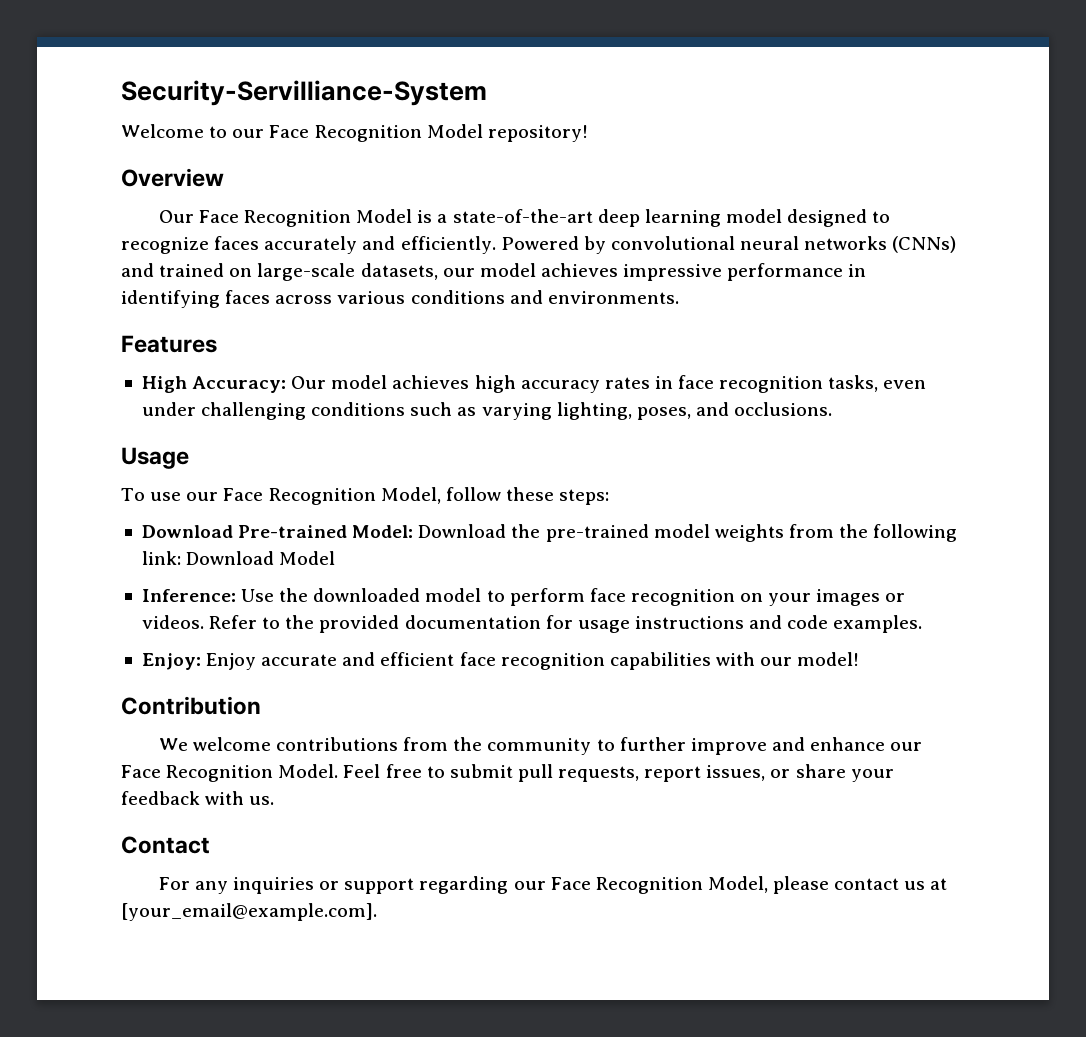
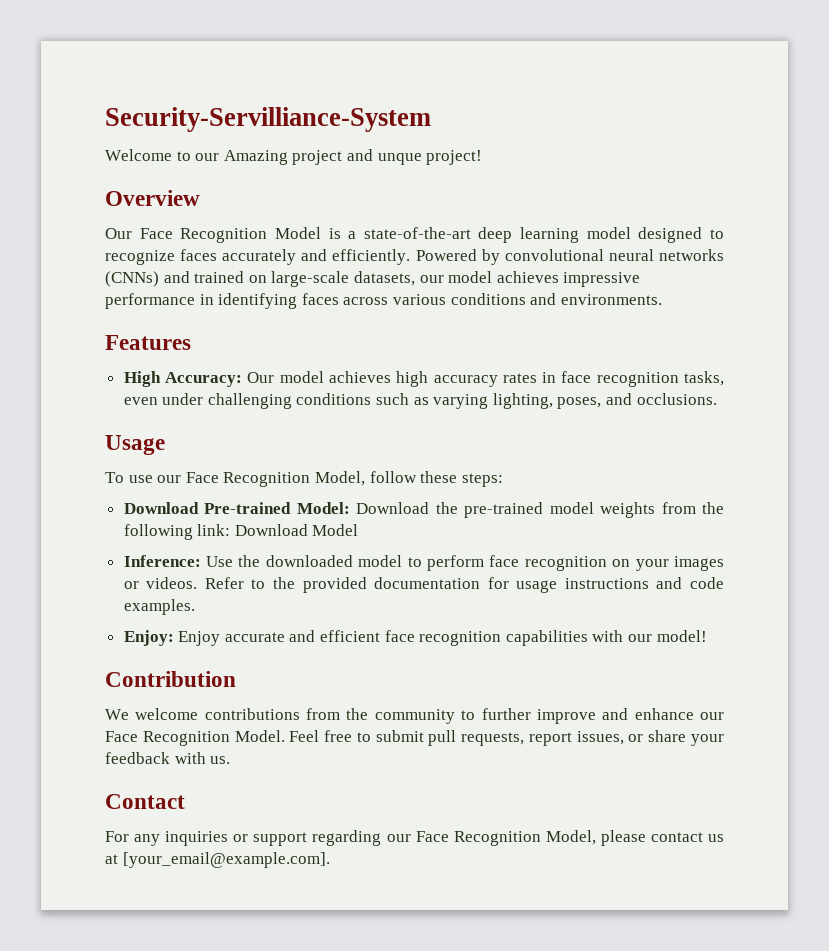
- Welcome to our Face Recognition Model repository!
+ Welcome to our Amazing project and unque project!

